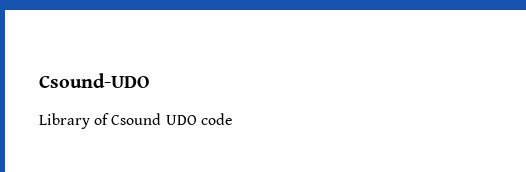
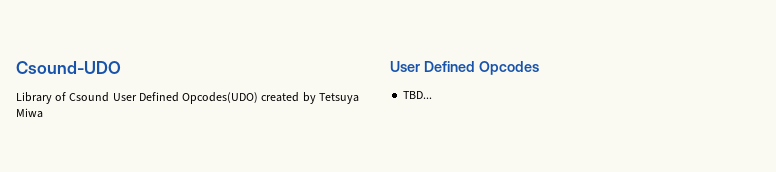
- Library of Csound UDO code
+ Library of Csound User Defined Opcodes(UDO) created by Tetsuya Miwa
+ User Defined Opcodes
+ TBD...

